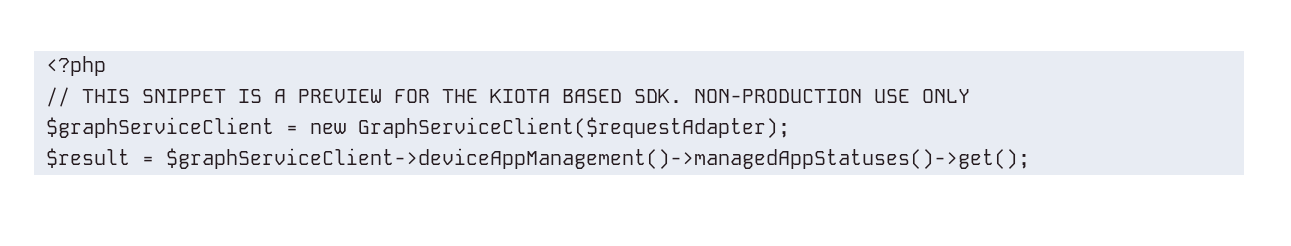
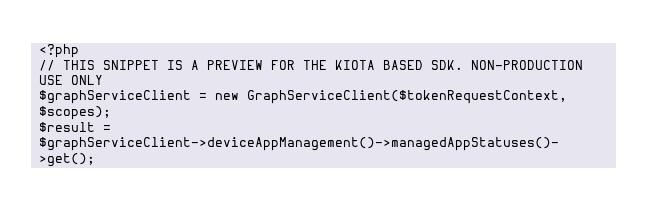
- $graphServiceClient = new GraphServiceClient($requestAdapter);
+ $graphServiceClient = new GraphServiceClient($tokenRequestContext, $scopes);

